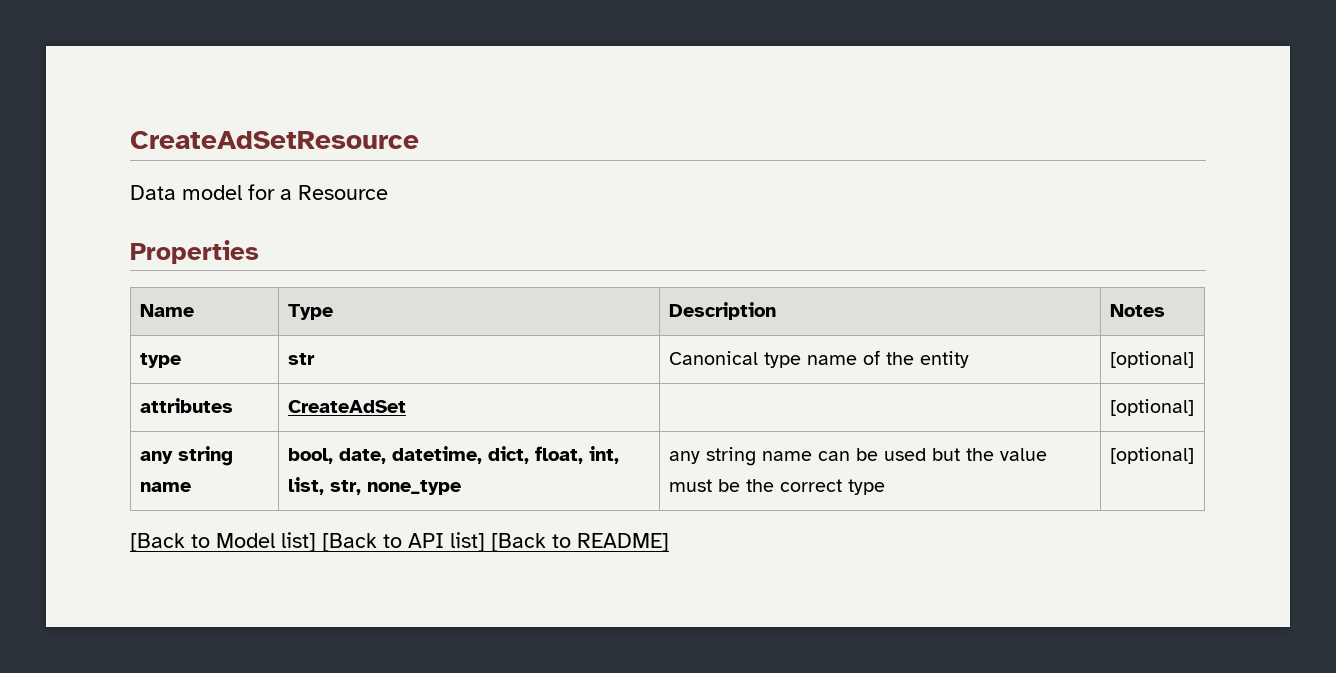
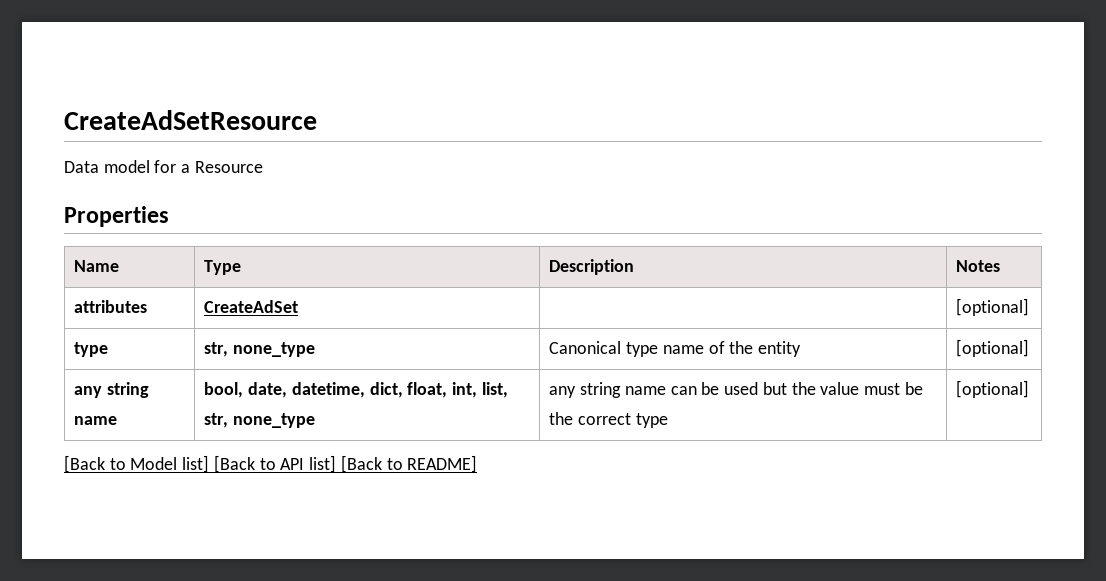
- type | str | Canonical type name of the entity | [optional]
+ attributes | CreateAdSet | | [optional]
+ type | str, none_type | Canonical type name of the entity | [optional]
- attributes | CreateAdSet | | [optional]

